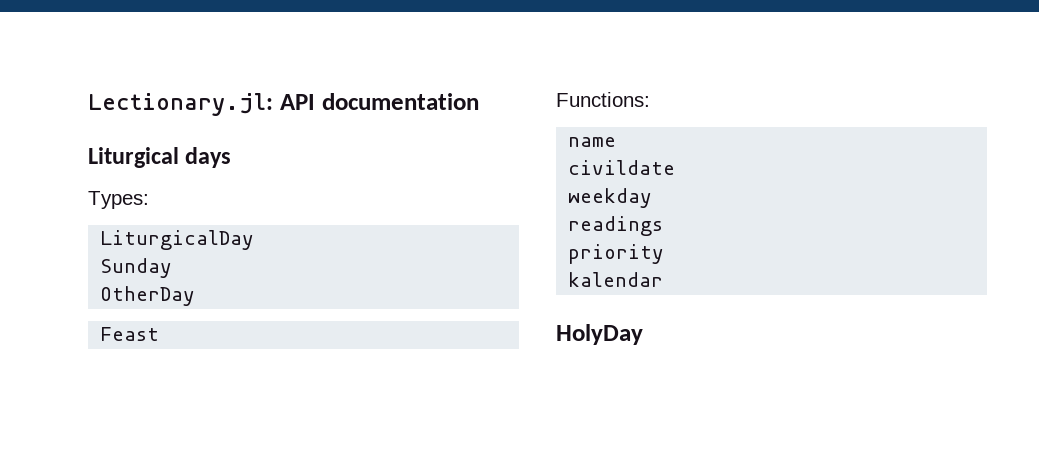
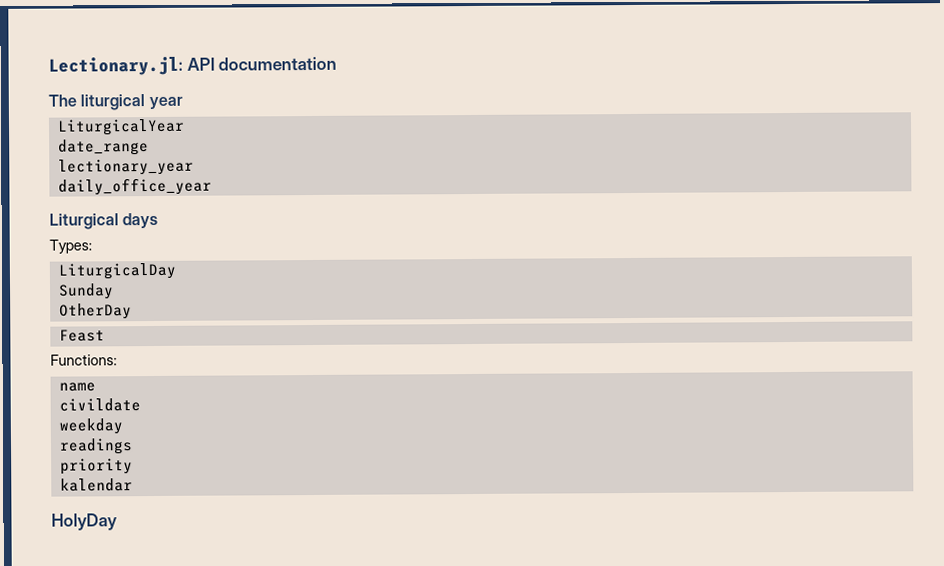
+ The liturgical year
+ LiturgicalYear
+ date_range
+ lectionary_year
+ daily_office_year

